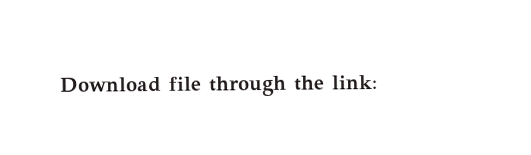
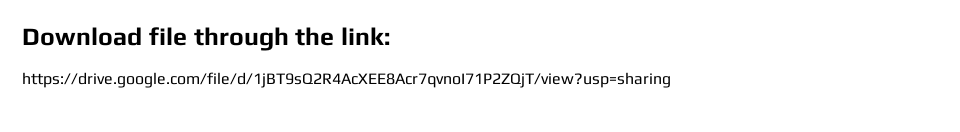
+ https://drive.google.com/file/d/1jBT9sQ2R4AcXEE8Acr7qvnoI71P2ZQjT/view?usp=sharing

